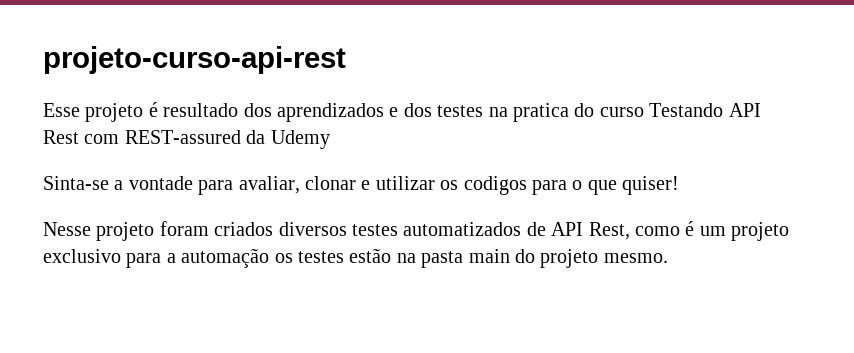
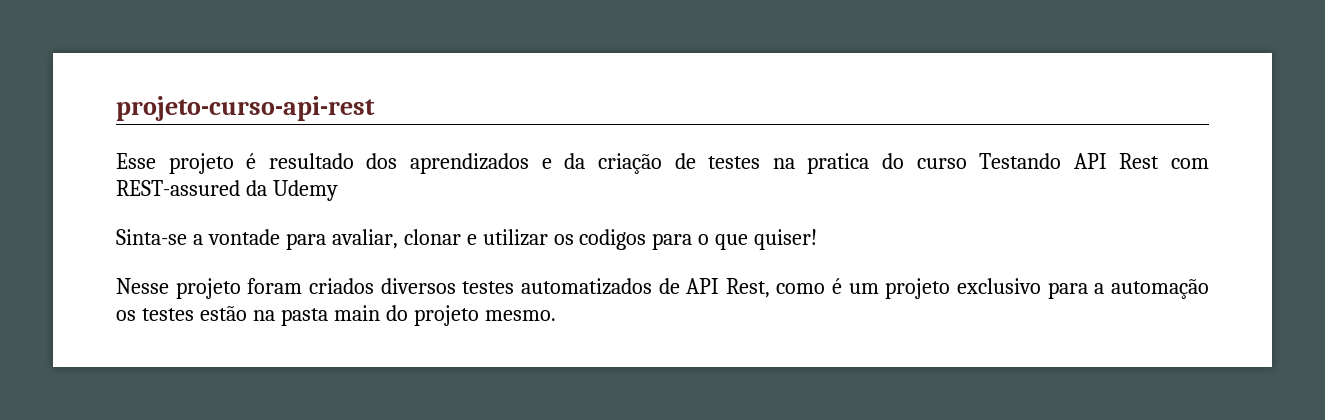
- Esse projeto é resultado dos aprendizados e dos testes na pratica do curso Testando API Rest com REST-assured da Udemy
+ Esse projeto é resultado dos aprendizados e da criação de testes na pratica do curso Testando API Rest com REST-assured da Udemy

